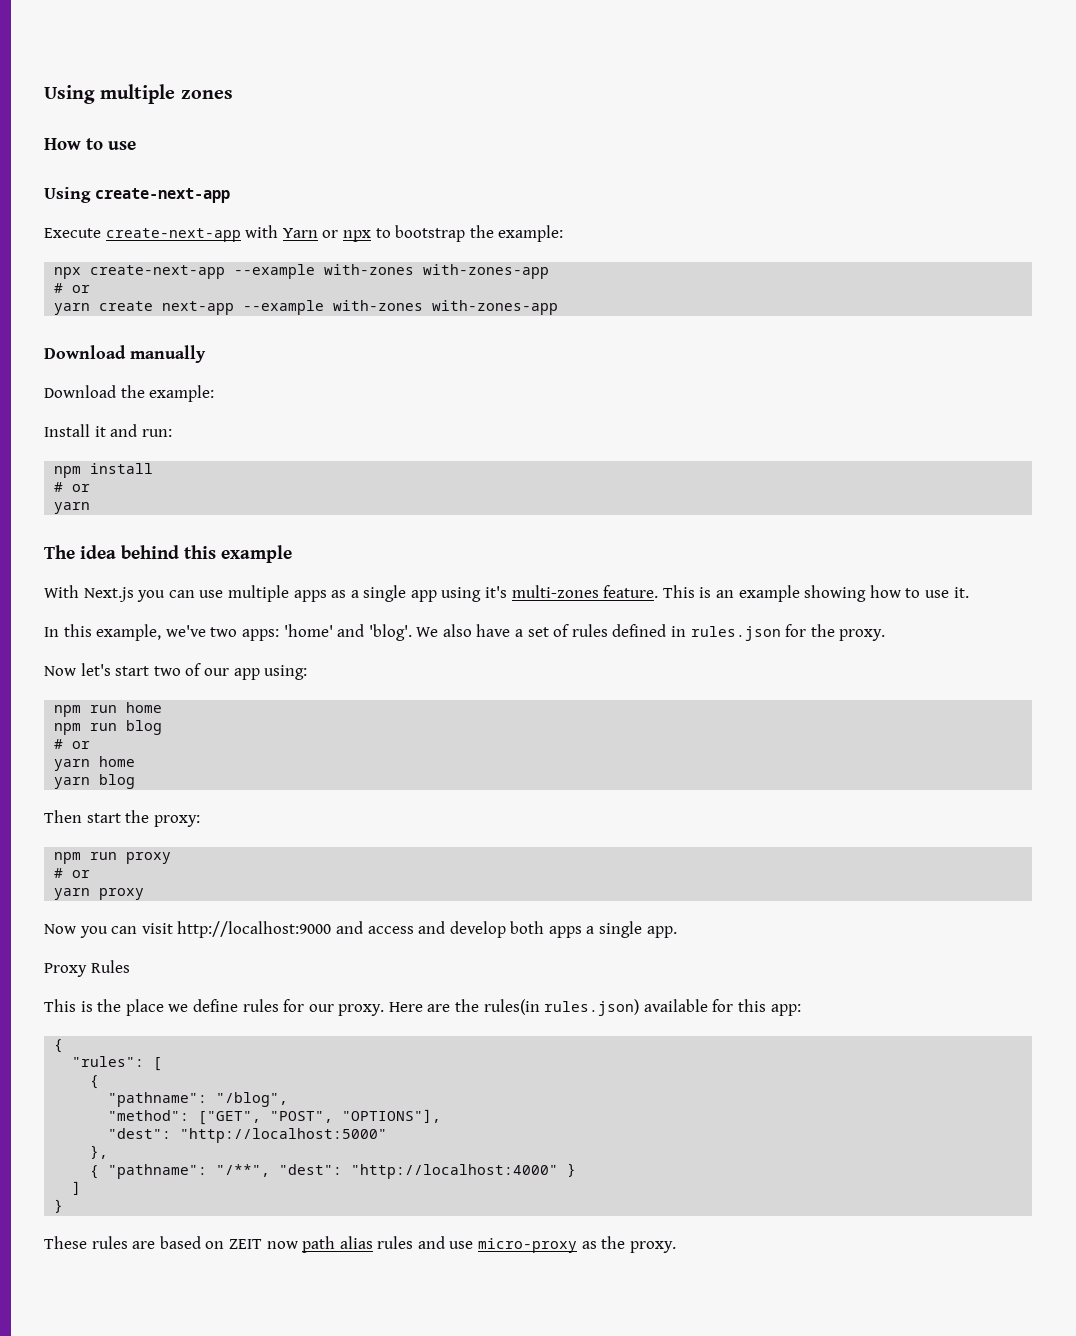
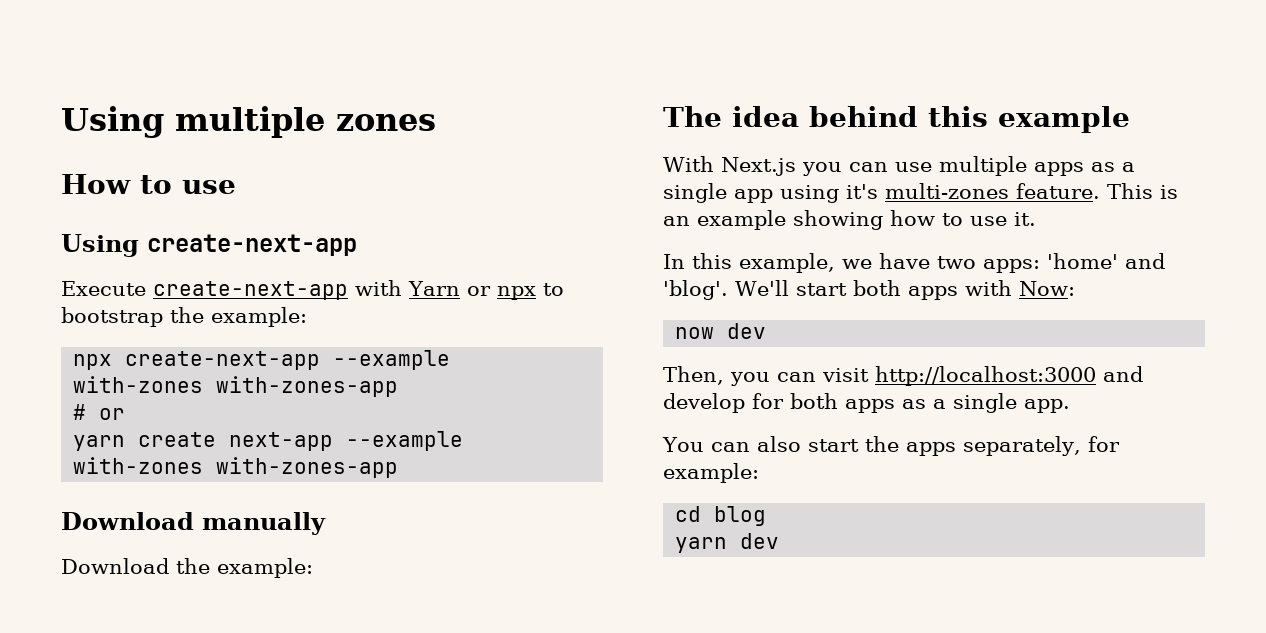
- Install it and run:
- npm install
- # or
- yarn
- In this example, we've two apps: 'home' and 'blog'.
+ In this example, we have two apps: 'home' and 'blog'.
- We also have a set of rules defined in rules.json for the proxy.
- Now let's start two of our app using:
- npm run home
- npm run blog
- # or
- yarn home
- yarn blog
- Then start the proxy:
- npm run proxy
- # or
- yarn proxy
- Now you can visit http://localhost:9000 and access and develop both apps a single app.
+ We'll start both apps with Now:
+ now dev
+ Then, you can visit http://localhost:3000 and develop for both apps as a single app.
- Proxy Rules
- This is the place we define rules for our proxy. Here are the rules(in rules.json) available for this app:
- {
- "rules": [
- {
- "pathname": "/blog",
- "method": ["GET", "POST", "OPTIONS"],
- "dest": "http://localhost:5000"
- },
- { "pathname": "/**", "dest": "http://localhost:4000" }
- ]
- }
- These rules are based on ZEIT now path alias rules and use micro-proxy as the proxy.
+ You can also start the apps separately, for example:
+ cd blog
+ yarn dev

